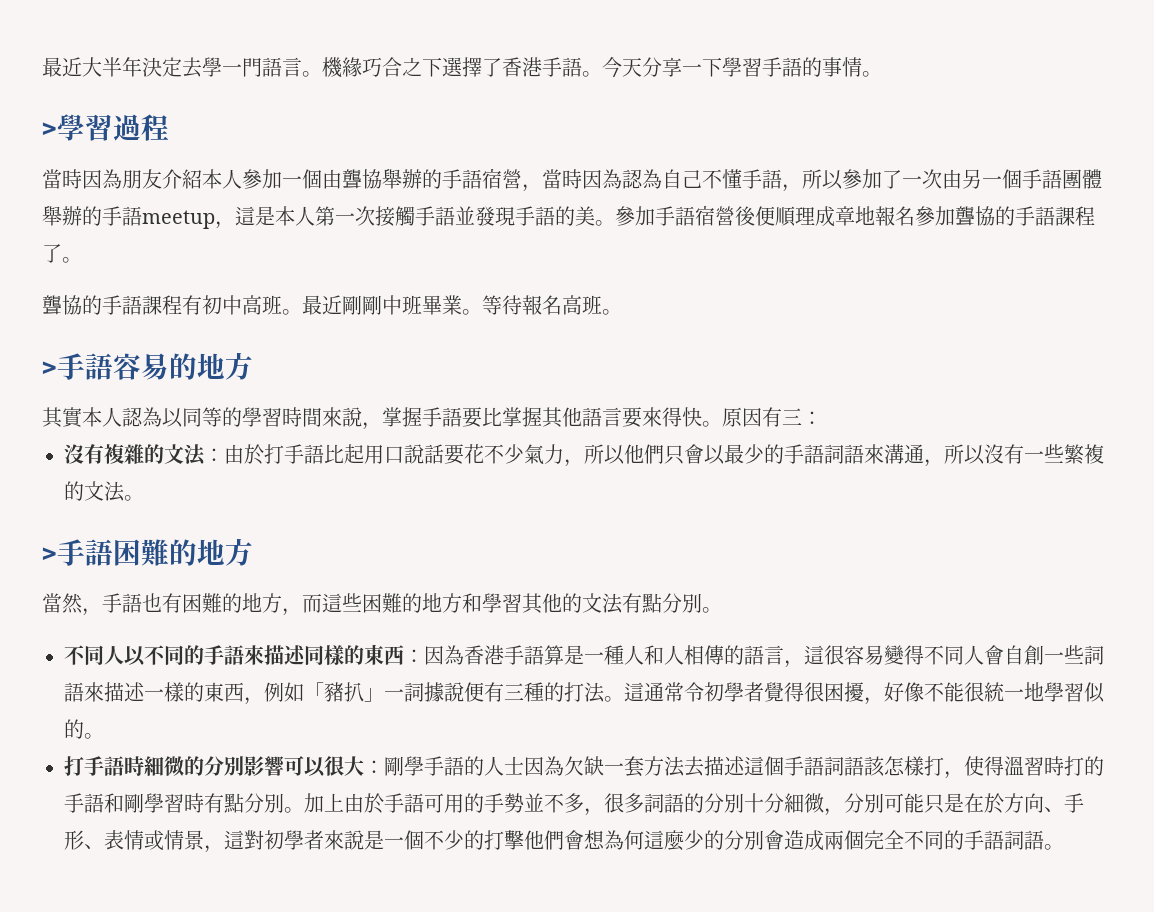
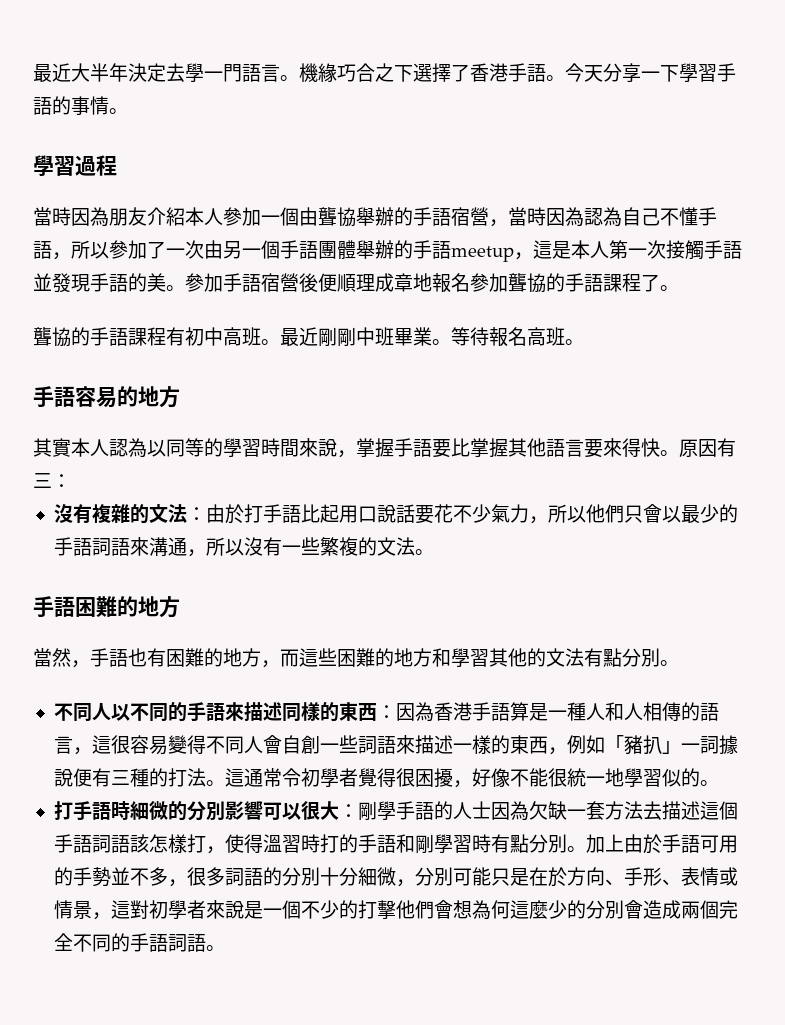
- >學習過程
+ 學習過程
- >手語容易的地方
+ 手語容易的地方
- >手語困難的地方
+ 手語困難的地方

